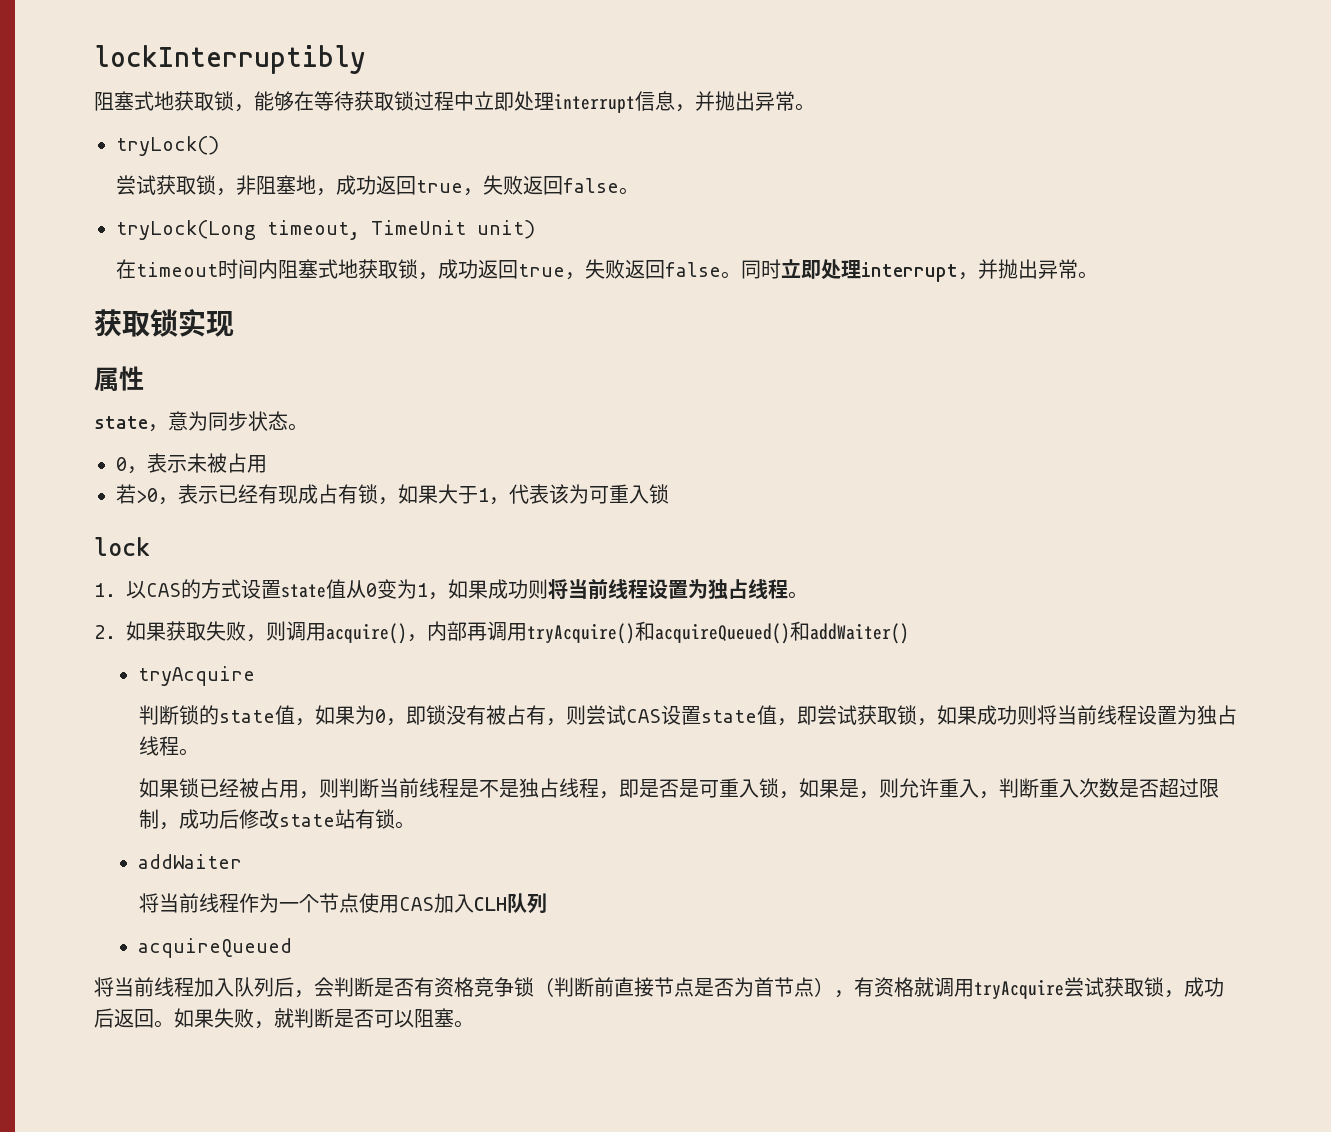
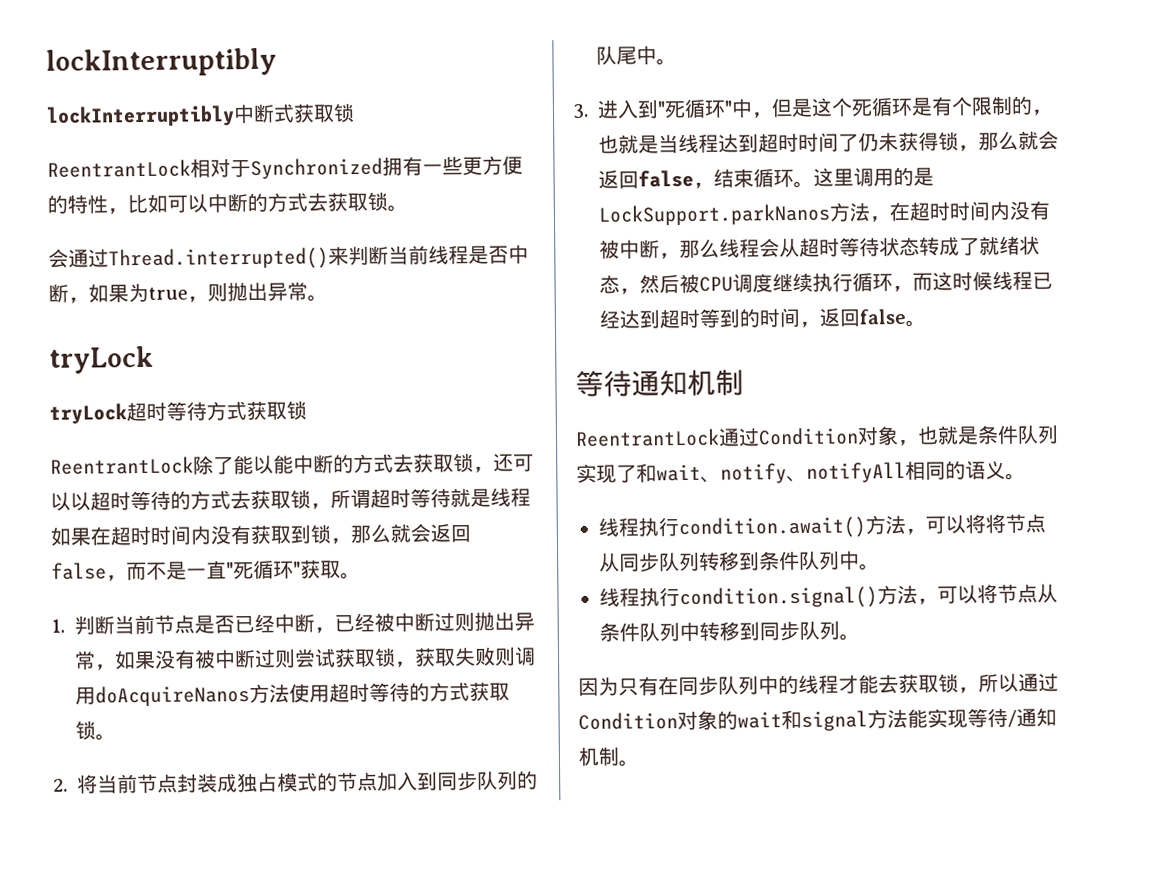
- 阻塞式地获取锁，能够在等待获取锁过程中立即处理interrupt信息，并抛出异常。
- tryLock()
- 尝试获取锁，非阻塞地，成功返回true，失败返回false。
- tryLock(Long timeout, TimeUnit unit)
- 在timeout时间内阻塞式地获取锁，成功返回true，失败返回false。同时立即处理interrupt，并抛出异常。
- 获取锁实现
- 属性
- state，意为同步状态。
- 0，表示未被占用
- 若>0，表示已经有现成占有锁，如果大于1，代表该为可重入锁
- lock
- 1.以CAS的方式设置state值从0变为1，如果成功则将当前线程设置为独占线程。
- 2.如果获取失败，则调用acquire()，内部再调用tryAcquire()和acquireQueued()和addWaiter()
- tryAcquire
- 判断锁的state值，如果为0，即锁没有被占有，则尝试CAS设置state值，即尝试获取锁，如果成功则将当前线程设置为独占线程。
- 如果锁已经被占用，则判断当前线程是不是独占线程，即是否是可重入锁，如果是，则允许重入，判断重入次数是否超过限制，成功后修改state站有锁。
- addWaiter
- 将当前线程作为一个节点使用CAS加入CLH队列
- acquireQueued
- 将当前线程加入队列后，会判断是否有资格竞争锁（判断前直接节点是否为首节点），有资格就调用tryAcquire尝试获取锁，成功后返回。如果失败，就判断是否可以阻塞。
+ lockInterruptibly中断式获取锁
+ ReentrantLock相对于Synchronized拥有一些更方便的特性，比如可以中断的方式去获取锁。
+ 会通过Thread.interrupted()来判断当前线程是否中断，如果为true，则抛出异常。
+ tryLock
+ tryLock超时等待方式获取锁
+ ReentrantLock除了能以能中断的方式去获取锁，还可以以超时等待的方式去获取锁，所谓超时等待就是线程如果在超时时间内没有获取到锁，那么就会返回false，而不是一直"死循环"获取。
+ 1.判断当前节点是否已经中断，已经被中断过则抛出异常，如果没有被中断过则尝试获取锁，获取失败则调用doAcquireNanos方法使用超时等待的方式获取锁。
+ 2.将当前节点封装成独占模式的节点加入到同步队列的队尾中。
+ 3.进入到"死循环"中，但是这个死循环是有个限制的，也就是当线程达到超时时间了仍未获得锁，那么就会返回false，结束循环。这里调用的是LockSupport.parkNanos方法，在超时时间内没有被中断，那么线程会从超时等待状态转成了就绪状态，然后被CPU调度继续执行循环，而这时候线程已经达到超时等到的时间，返回false。
+ 等待通知机制
+ ReentrantLock通过Condition对象，也就是条件队列实现了和wait、notify、notifyAll相同的语义。
+ 线程执行condition.await()方法，可以将将节点从同步队列转移到条件队列中。
+ 线程执行condition.signal()方法，可以将节点从条件队列中转移到同步队列。
+ 因为只有在同步队列中的线程才能去获取锁，所以通过Condition对象的wait和signal方法能实现等待/通知机制。

